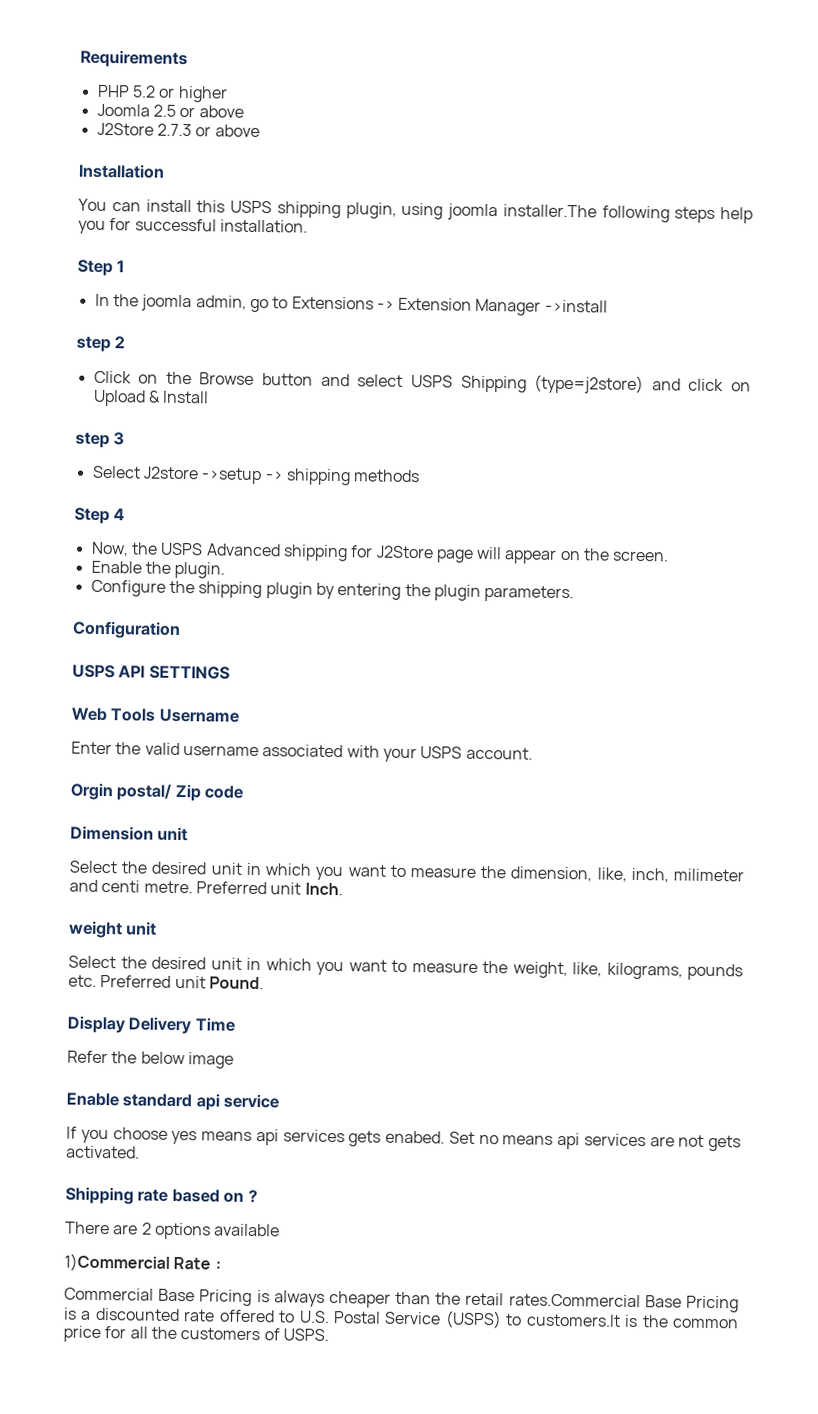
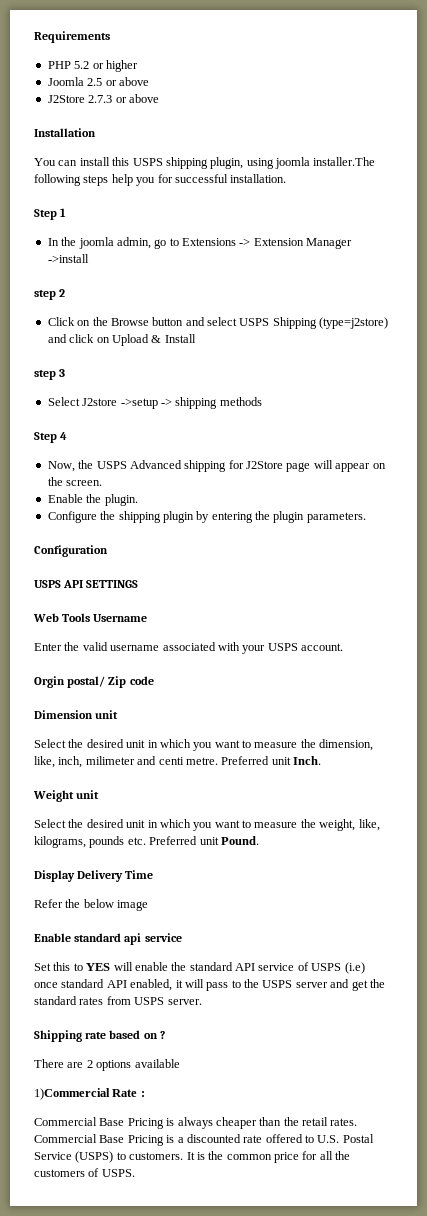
- weight unit
+ Weight unit
- If you choose yes means api services gets enabed. Set no means api services are not gets activated.
+ Set this to YES will enable the standard API service of USPS (i.e) once standard API enabled, it will pass to the USPS server and get the standard rates from USPS server.
- Commercial Base Pricing is always cheaper than the retail rates.Commercial Base Pricing is a discounted rate offered to U.S. Postal Service (USPS) to customers.It is the common price for all the customers of USPS.
+ Commercial Base Pricing is always cheaper than the retail rates. Commercial Base Pricing is a discounted rate offered to U.S. Postal Service (USPS) to customers. It is the common price for all the customers of USPS.

